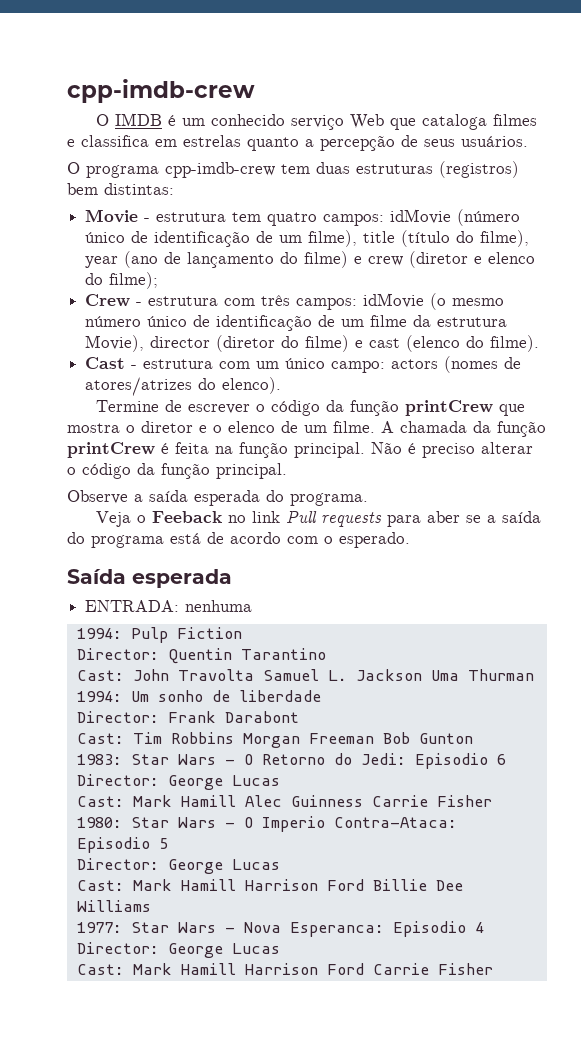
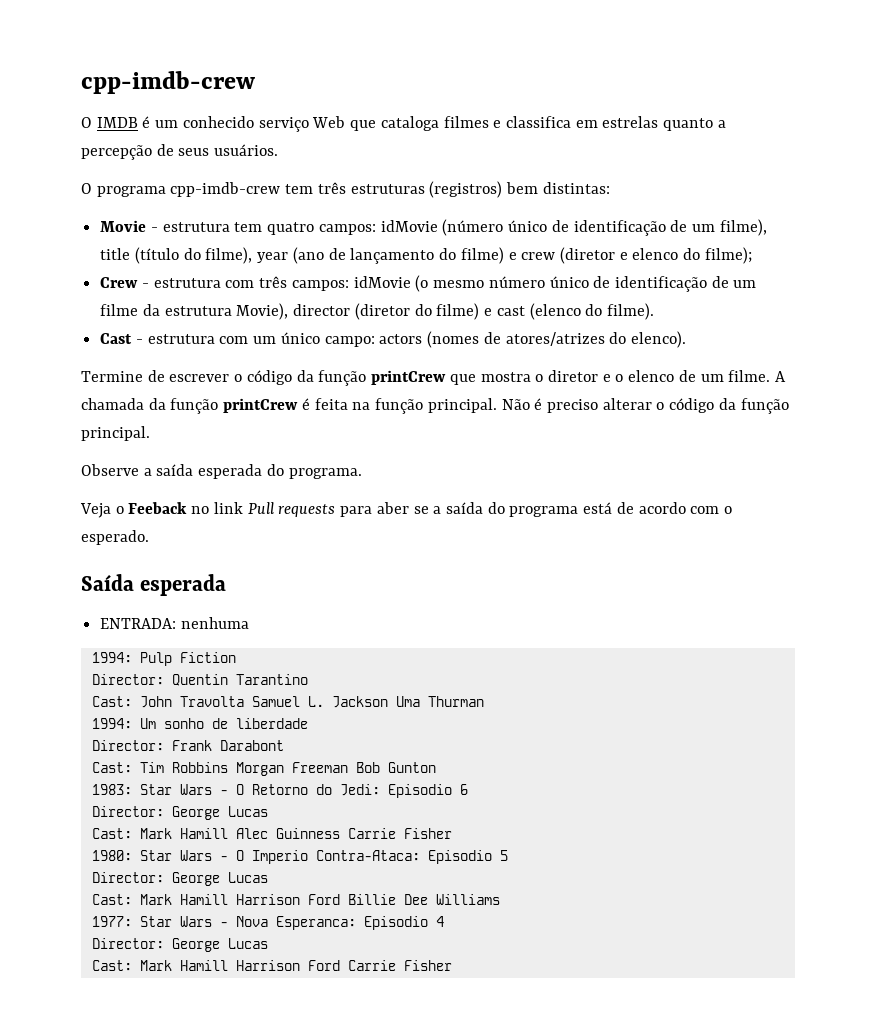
- O programa cpp-imdb-crew tem duas estruturas (registros) bem distintas:
+ O programa cpp-imdb-crew tem três estruturas (registros) bem distintas:

